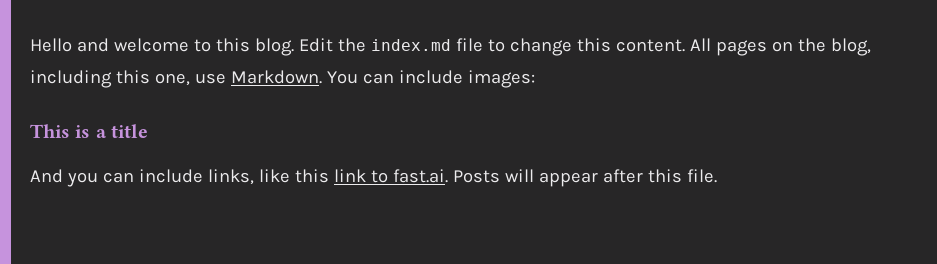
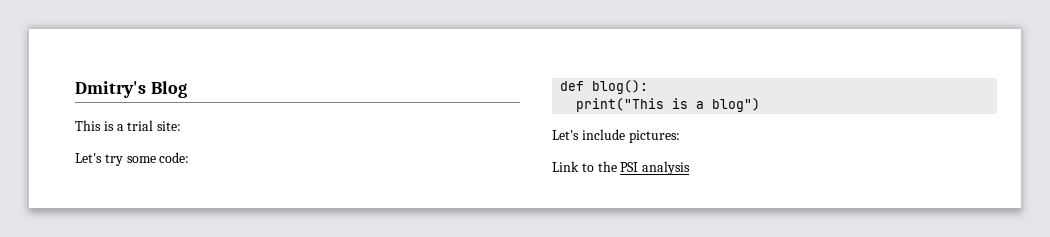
- Hello and welcome to this blog. Edit the index.md file to change this content. All pages on the blog, including this one, use Markdown. You can include images:
- This is a title
- And you can include links, like this link to fast.ai. Posts will appear after this file.
+ Dmitry's Blog
+ This is a trial site:
+ Let's try some code:
+ def blog():
+ print("This is a blog")
+ Let's include pictures:
+ Link to the PSI analysis

